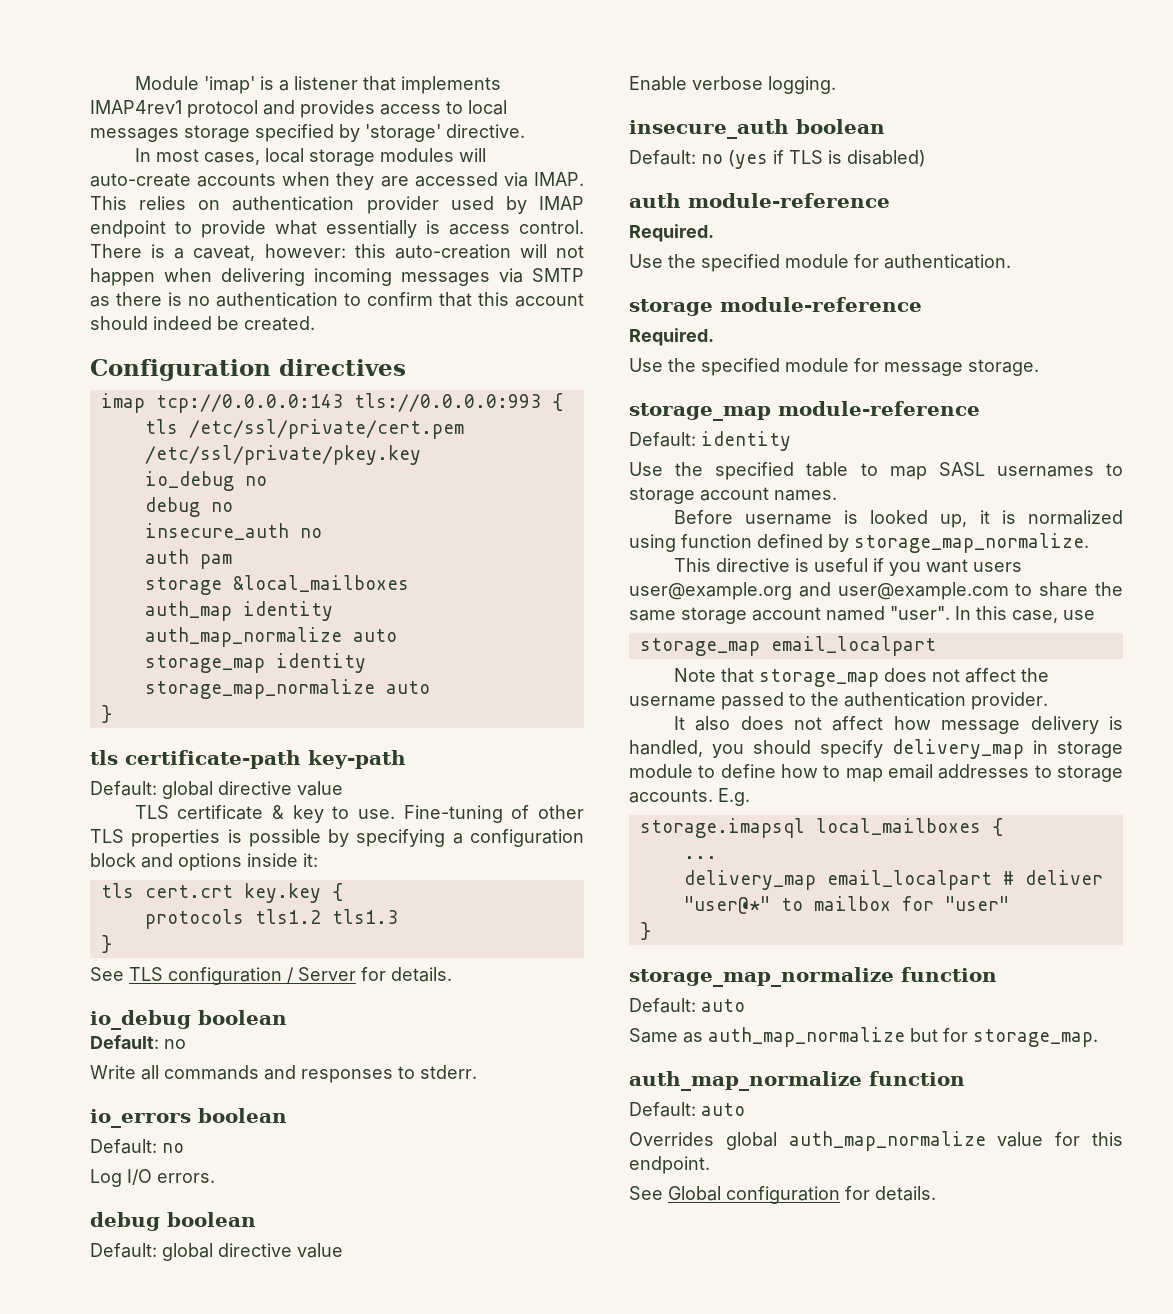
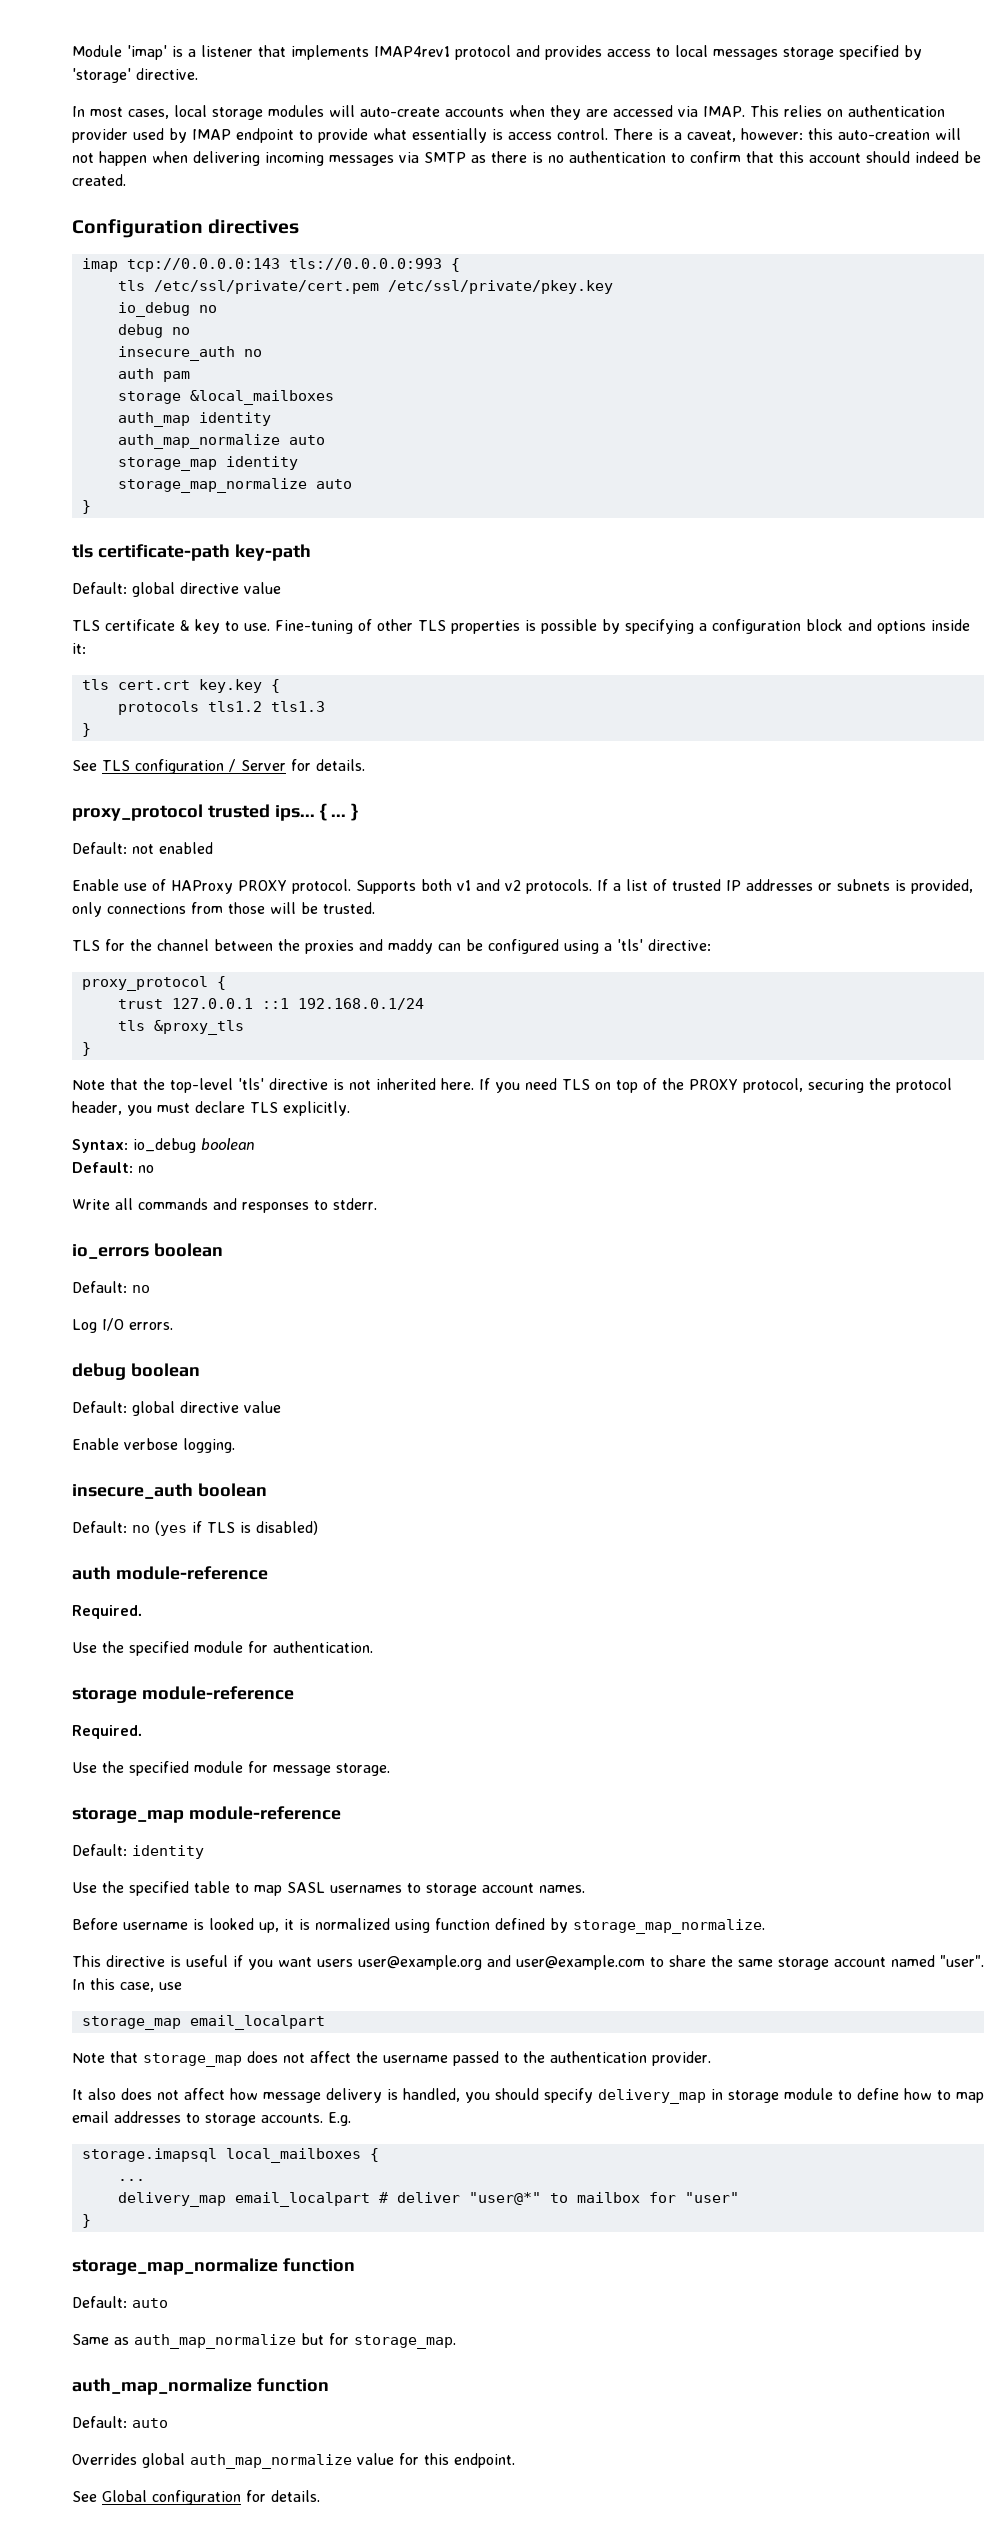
- io_debug boolean
+ proxy_protocol trusted ips... { ... }
+ Default: not enabled
+ Enable use of HAProxy PROXY protocol. Supports both v1 and v2 protocols. If a list of trusted IP addresses or subnets is provided, only connections from those will be trusted.
+ TLS for the channel between the proxies and maddy can be configured using a 'tls' directive:
+ proxy_protocol {
+ trust 127.0.0.1 ::1 192.168.0.1/24
+ tls &proxy_tls
+ }
+ Note that the top-level 'tls' directive is not inherited here. If you need TLS on top of the PROXY protocol, securing the protocol header, you must declare TLS explicitly.
+ Syntax: io_debug boolean

